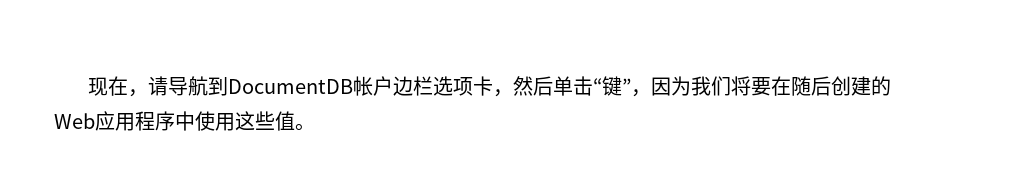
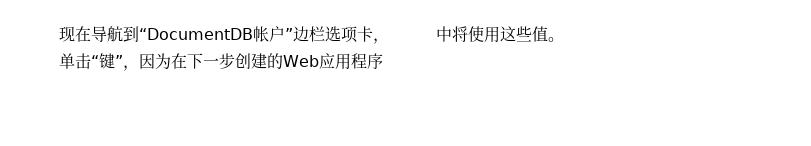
- 现在，请导航到DocumentDB帐户边栏选项卡，然后单击“键”，因为我们将要在随后创建的Web应用程序中使用这些值。
+ 现在导航到“DocumentDB帐户”边栏选项卡，单击“键”，因为在下一步创建的Web应用程序中将使用这些值。

